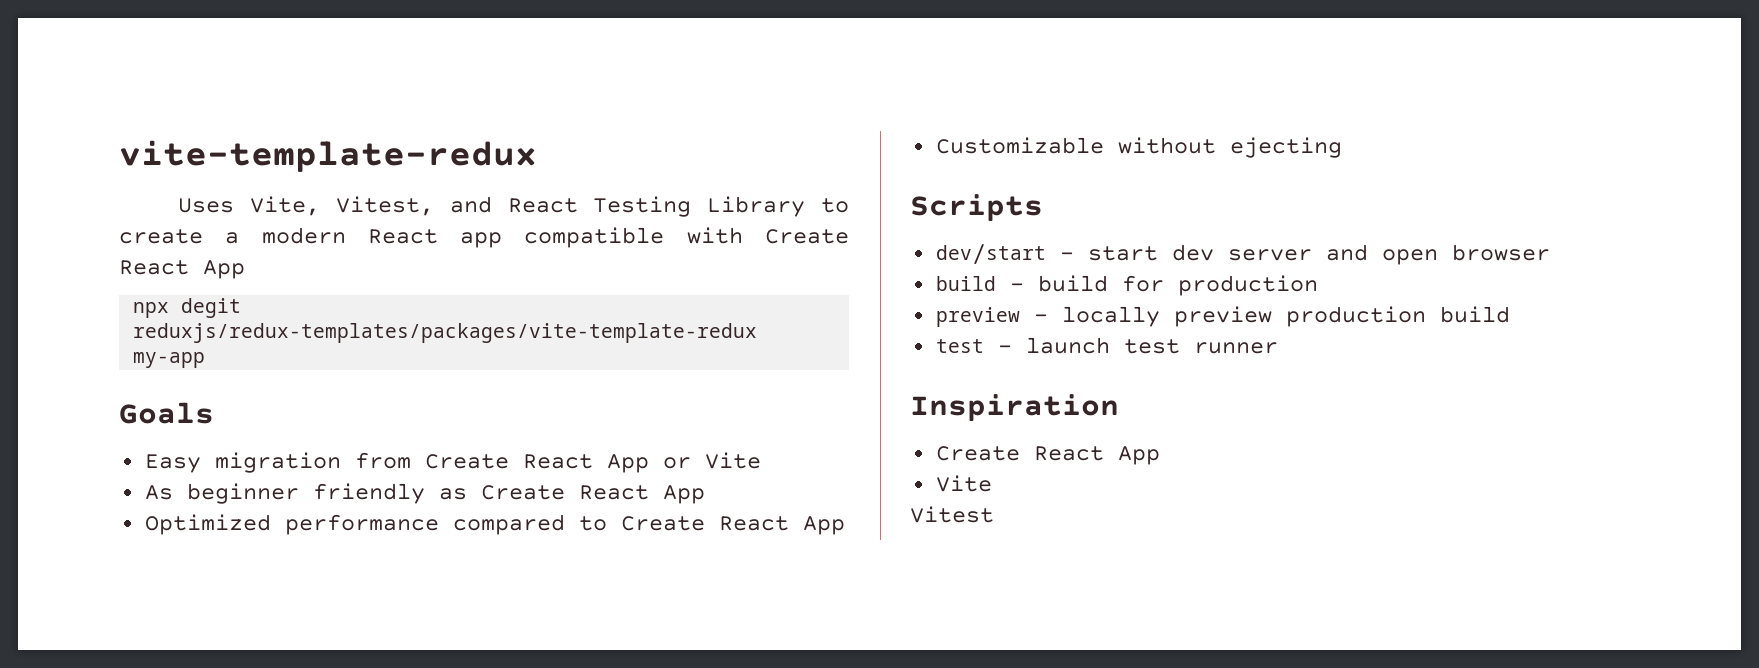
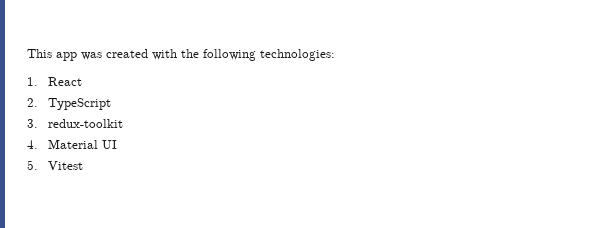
- vite-template-redux
- Uses Vite, Vitest, and React Testing Library to create a modern React app compatible with Create React App
- npx degit reduxjs/redux-templates/packages/vite-template-redux my-app
- Goals
- Easy migration from Create React App or Vite
- As beginner friendly as Create React App
- Optimized performance compared to Create React App
- Customizable without ejecting
- Scripts
- dev/start - start dev server and open browser
- build - build for production
- preview - locally preview production build
- test - launch test runner
- Inspiration
- Create React App
- Vite
- Vitest
+ This app was created with the following technologies:
+ 1. React
+ 2. TypeScript
+ 3. redux-toolkit
+ 4. Material UI
+ 5. Vitest

